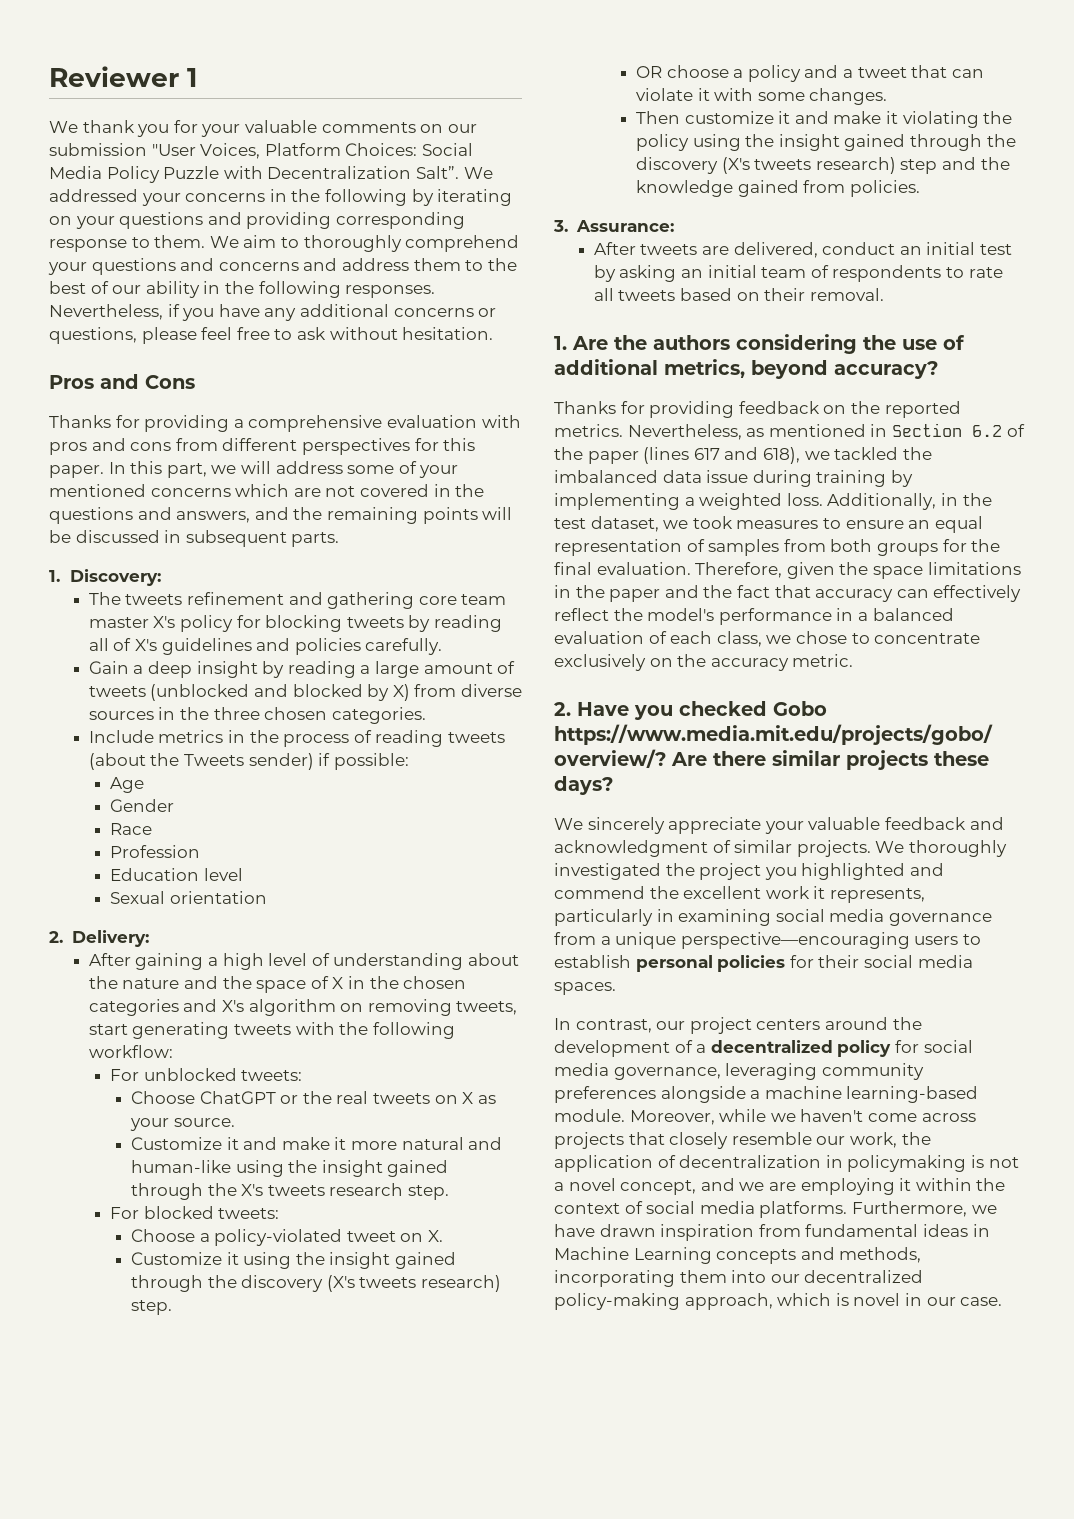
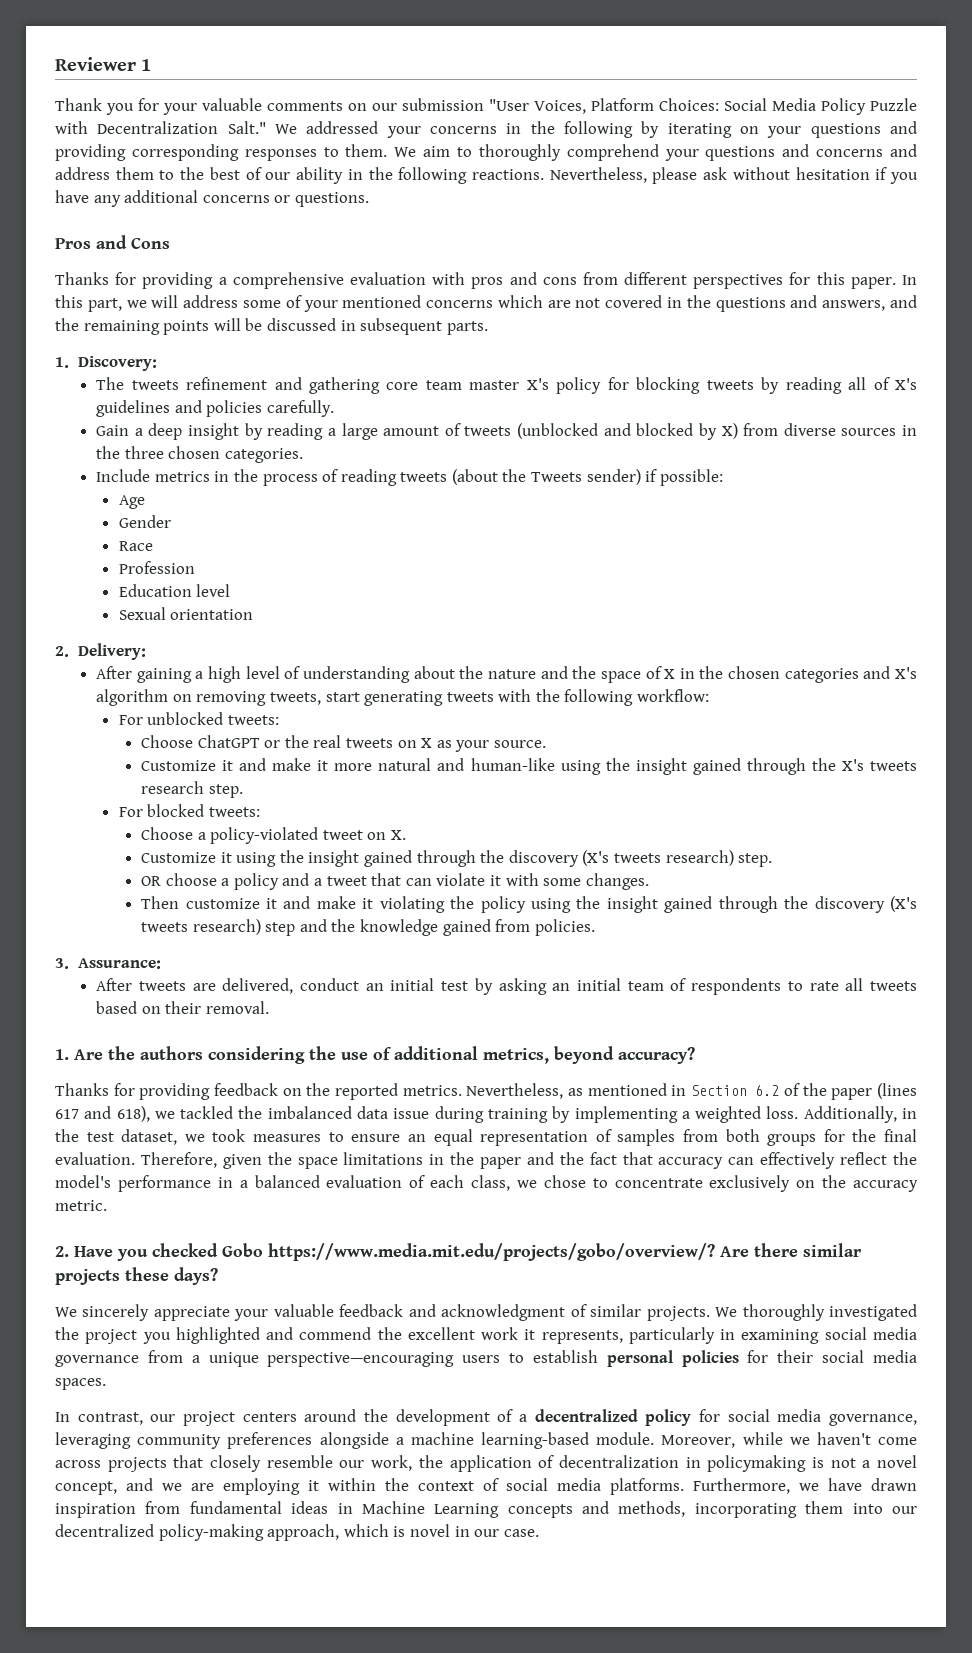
- We thank you for your valuable comments on our submission "User Voices, Platform Choices: Social Media Policy Puzzle with Decentralization Salt”.
+ Thank you for your valuable comments on our submission "User Voices, Platform Choices: Social Media Policy Puzzle with Decentralization Salt."
- We addressed your concerns in the following by iterating on your questions and providing corresponding response to them.
+ We addressed your concerns in the following by iterating on your questions and providing corresponding responses to them.
- We aim to thoroughly comprehend your questions and concerns and address them to the best of our ability in the following responses. Nevertheless, if you have any additional concerns or questions, please feel free to ask without hesitation.
+ We aim to thoroughly comprehend your questions and concerns and address them to the best of our ability in the following reactions. Nevertheless, please ask without hesitation if you have any additional concerns or questions.

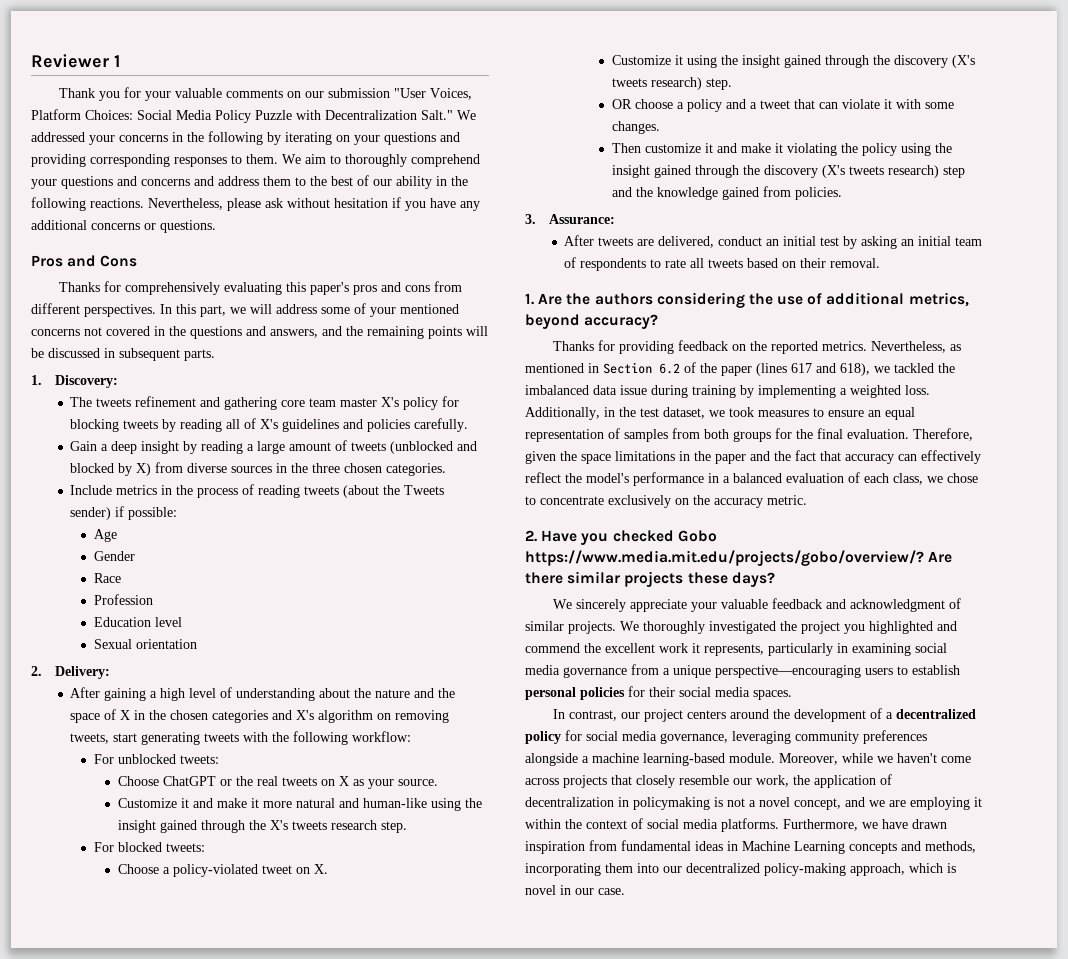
- Thanks for providing a comprehensive evaluation with pros and cons from different perspectives for this paper.
+ Thanks for comprehensively evaluating this paper's pros and cons from different perspectives.
- In this part, we will address some of your mentioned concerns which are not covered in the questions and answers, and the remaining points will be discussed in subsequent parts.
+ In this part, we will address some of your mentioned concerns not covered in the questions and answers, and the remaining points will be discussed in subsequent parts.

